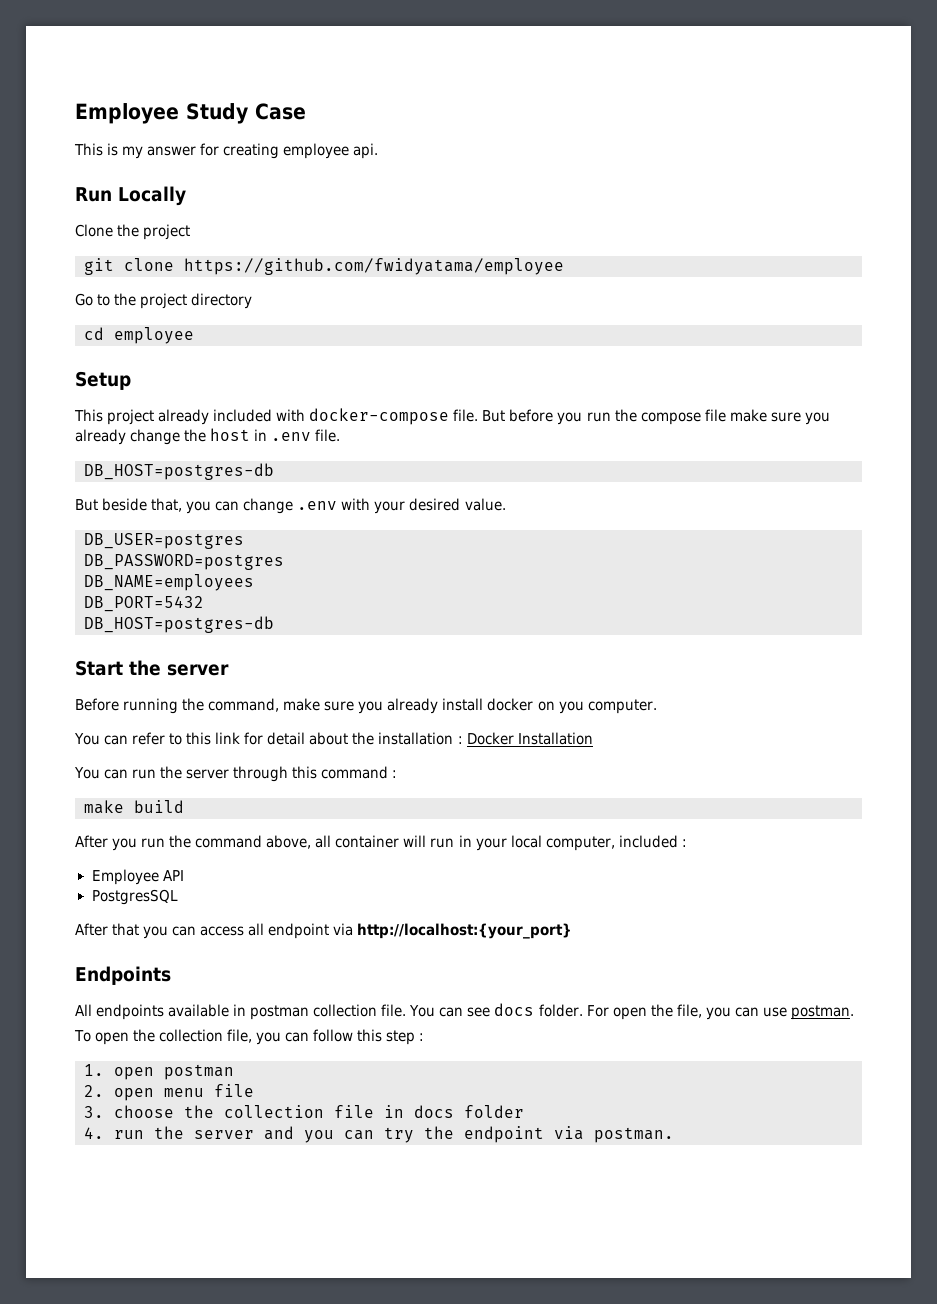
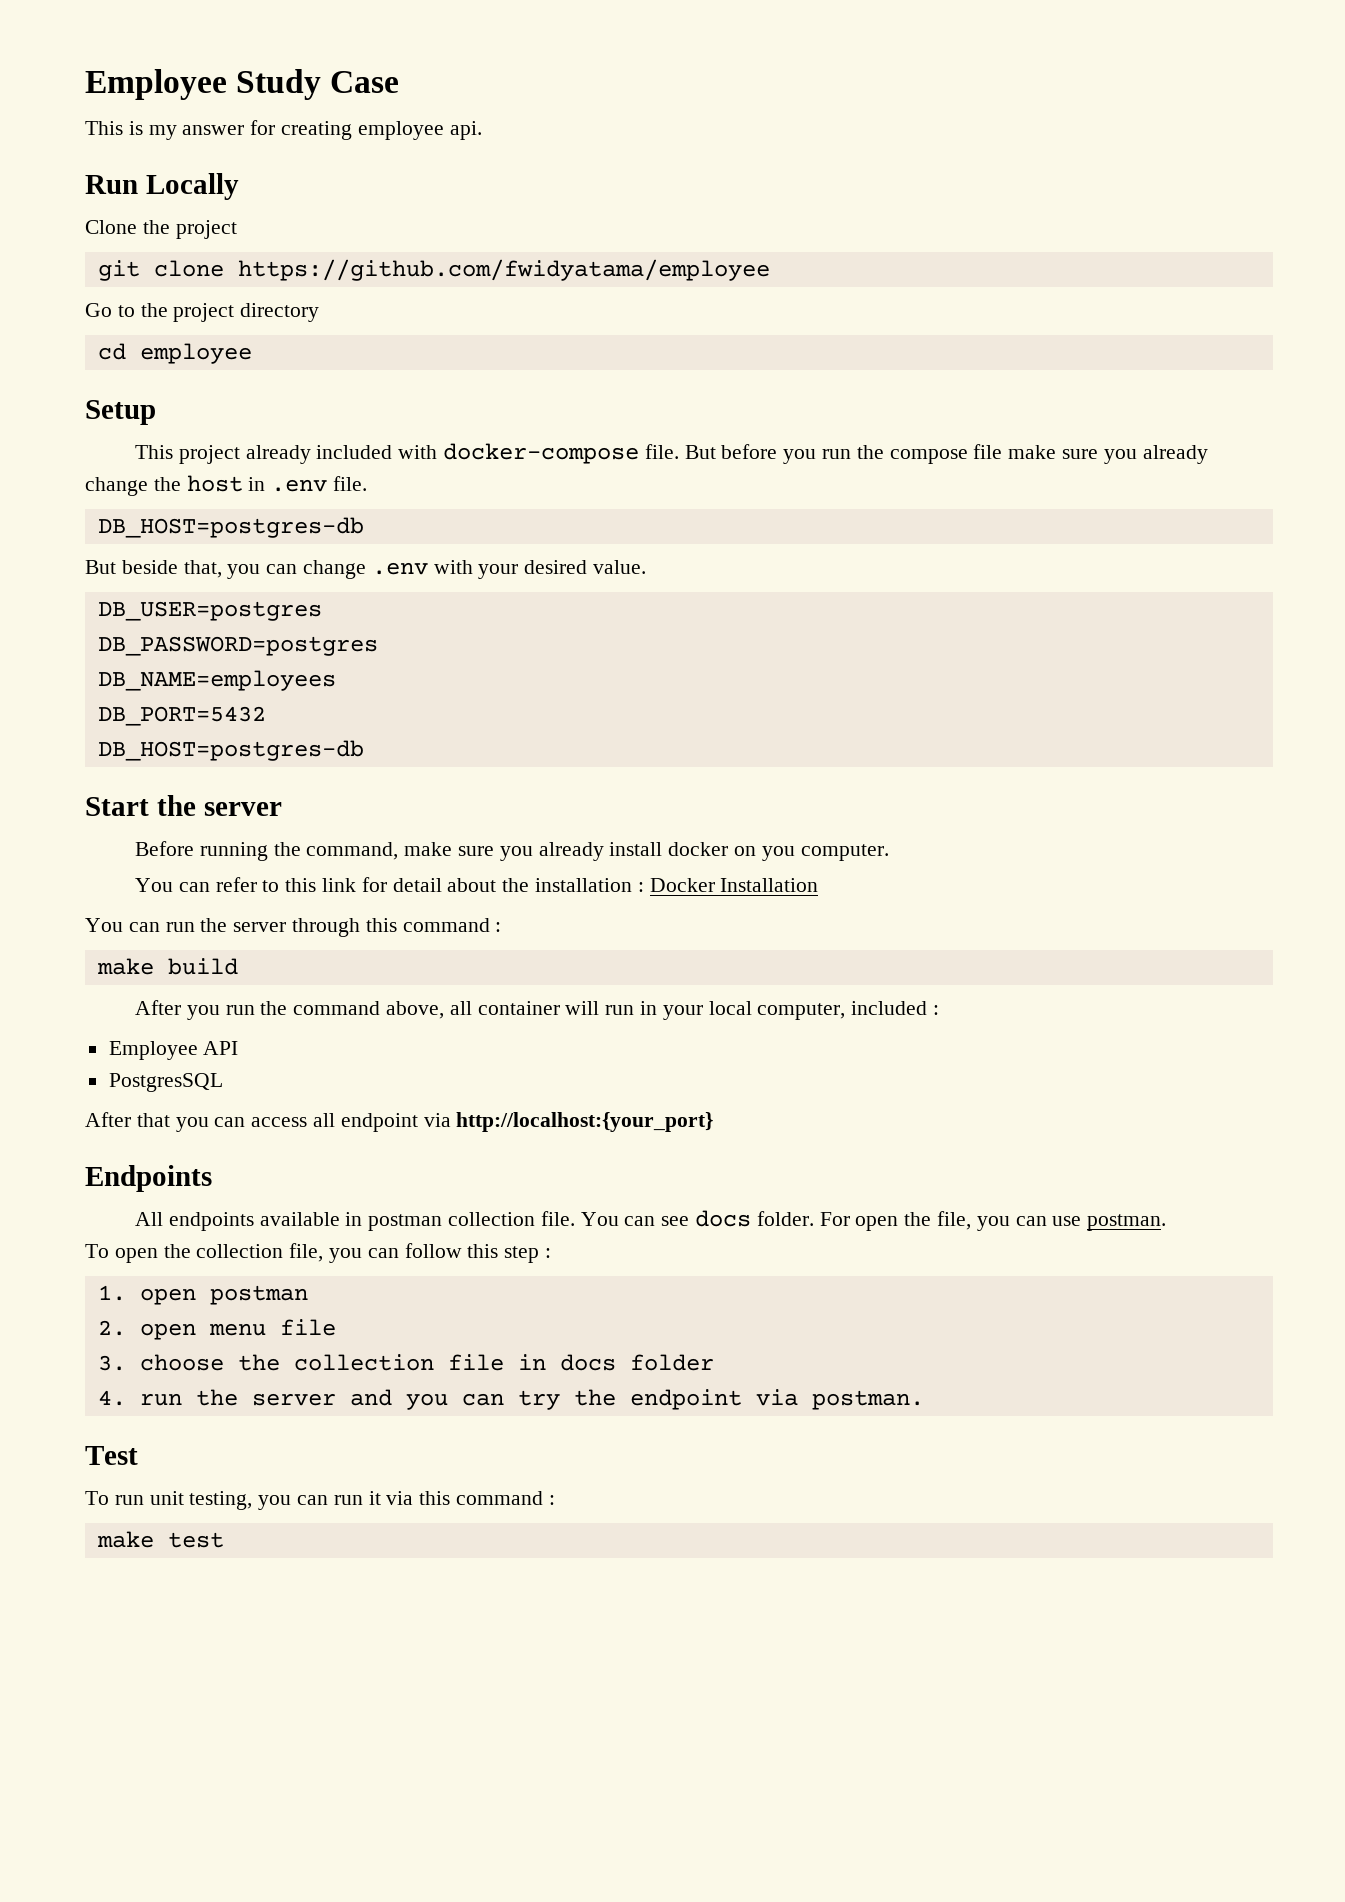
+ Test
+ To run unit testing, you can run it via this command :
+ make test

